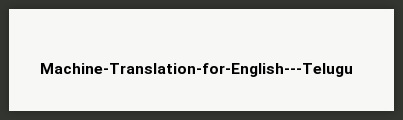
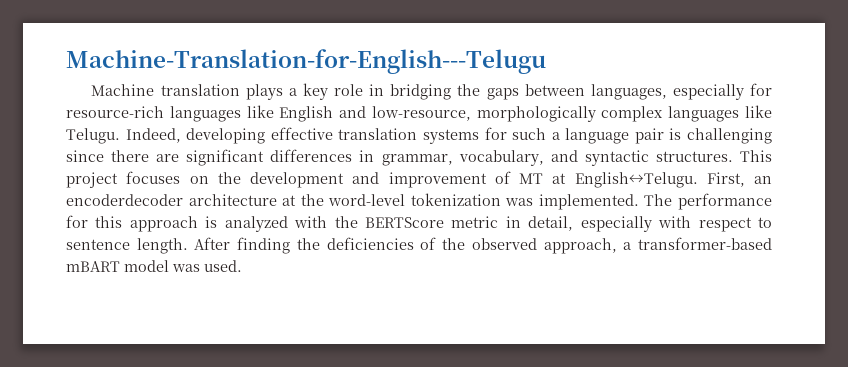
+ Machine translation plays a key role in bridging the gaps between languages, especially for resource-rich languages like English and low-resource, morphologically complex languages like Telugu. Indeed, developing effective translation systems for such a language pair is challenging since there are significant differences in grammar, vocabulary, and syntactic structures. This project focuses on the development and improvement of MT at English↔Telugu. First, an encoderdecoder architecture at the word-level tokenization was implemented. The performance for this approach is analyzed with the BERTScore metric in detail, especially with respect to sentence length. After finding the deficiencies of the observed approach, a transformer-based mBART model was used.

